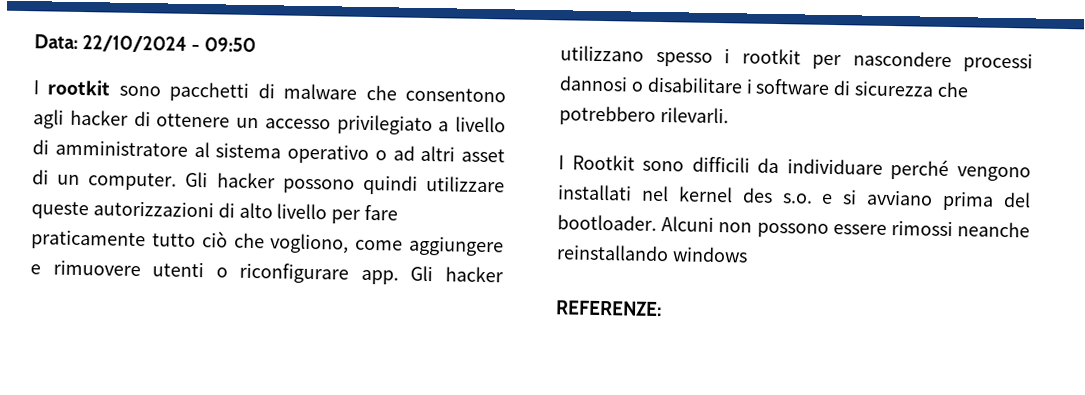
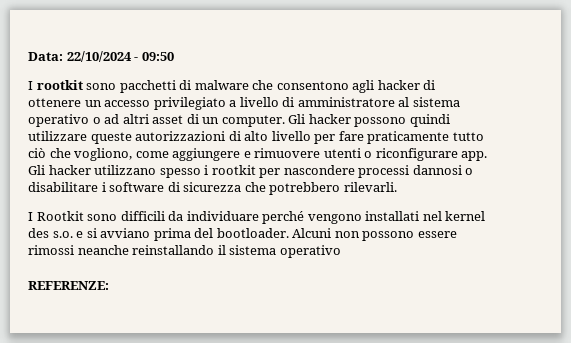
- Alcuni non possono essere rimossi neanche reinstallando windows
+ Alcuni non possono essere rimossi neanche reinstallando il sistema operativo

